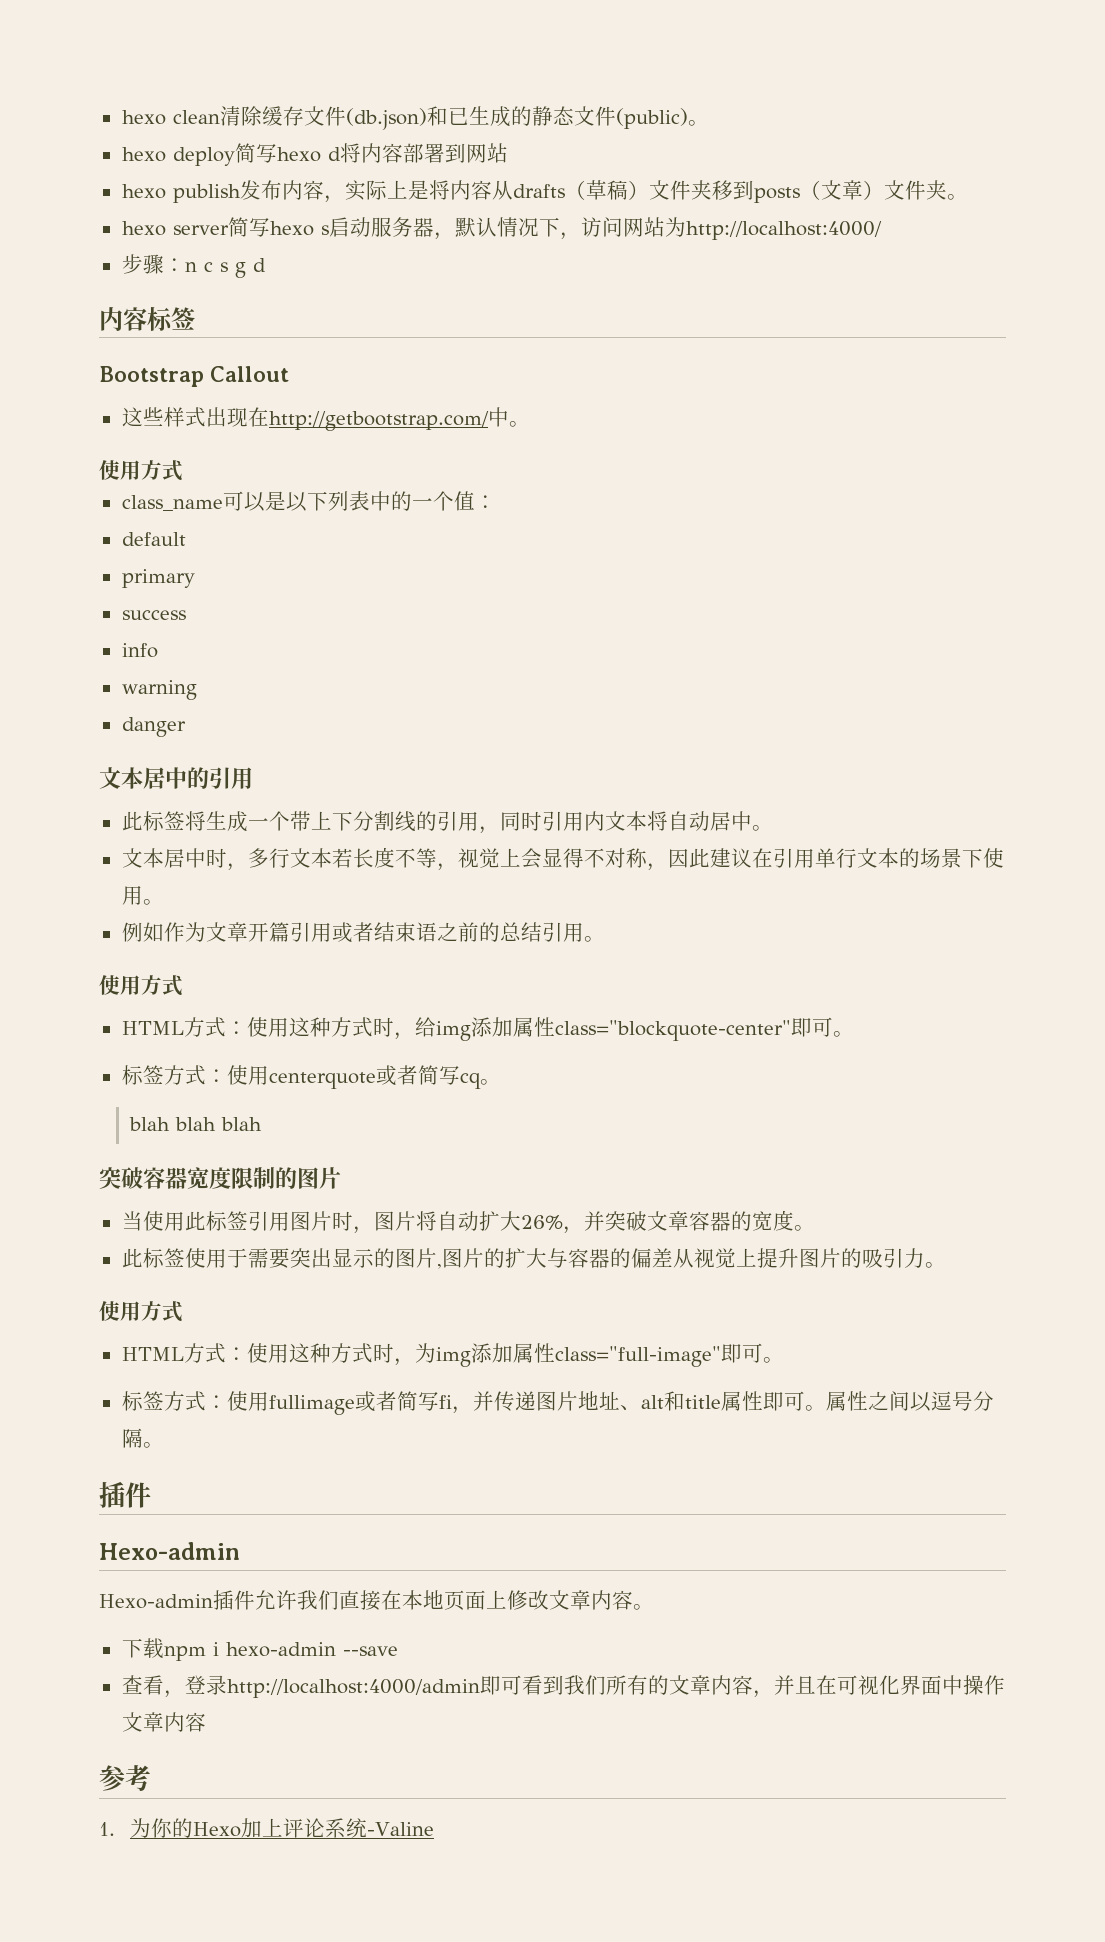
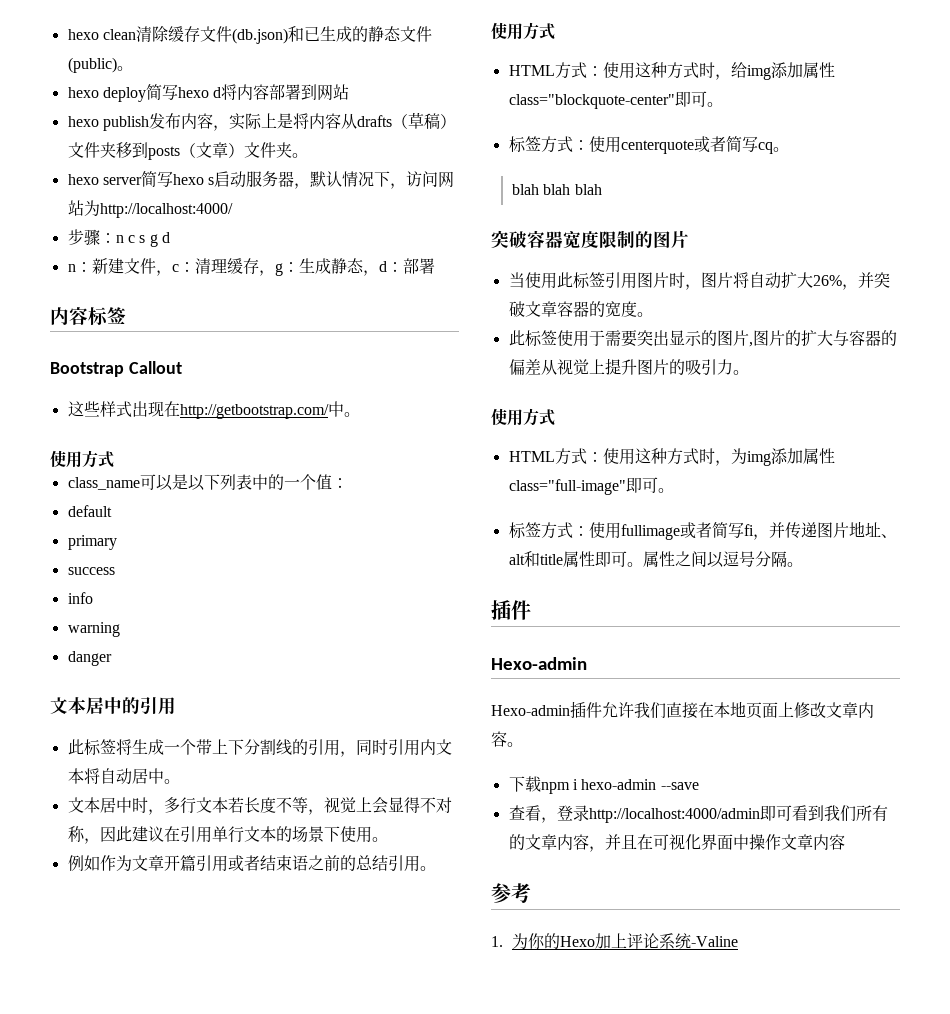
+ n：新建文件，c：清理缓存，g：生成静态，d：部署

